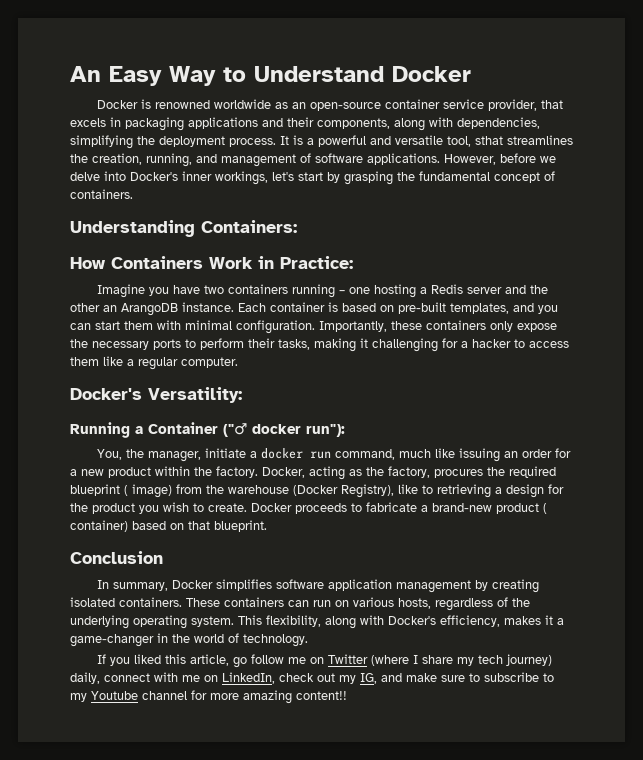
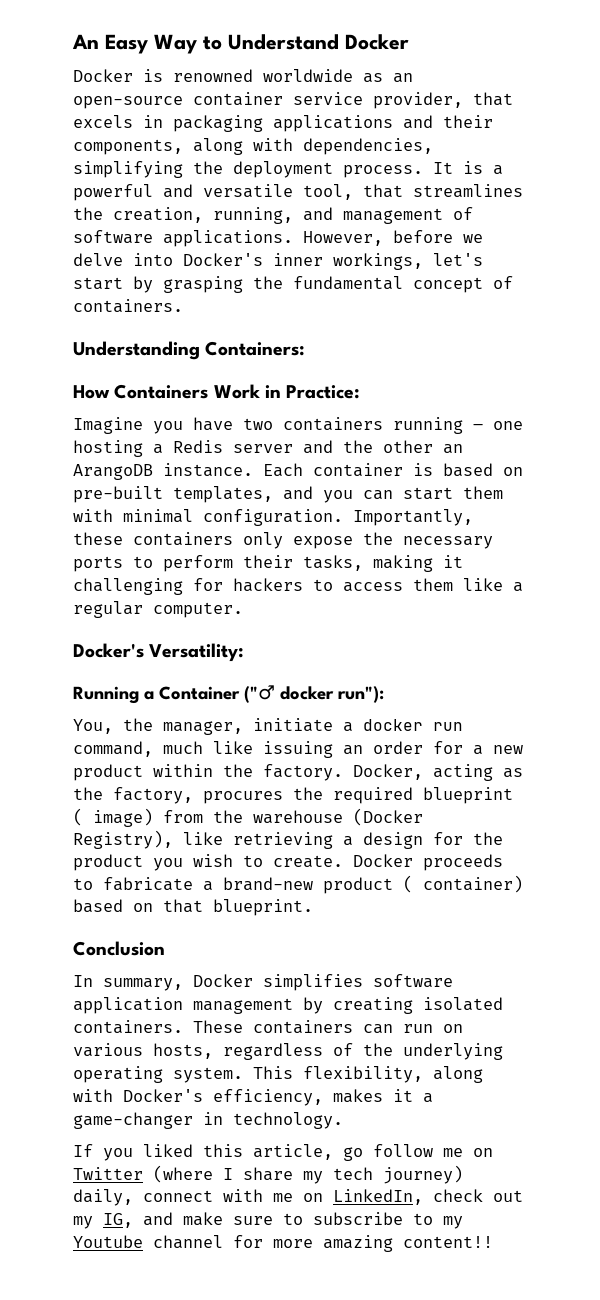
- It is a powerful and versatile tool, sthat streamlines the creation, running, and management of software applications.
+ It is a powerful and versatile tool, that streamlines the creation, running, and management of software applications.
- Importantly, these containers only expose the necessary ports to perform their tasks, making it challenging for a hacker to access them like a regular computer.
+ Importantly, these containers only expose the necessary ports to perform their tasks, making it challenging for hackers to access them like a regular computer.
- Docker, acting as the factory, procures the required blueprint ( image) from the warehouse (Docker Registry), like to retrieving a design for the product you wish to create.
+ Docker, acting as the factory, procures the required blueprint ( image) from the warehouse (Docker Registry), like retrieving a design for the product you wish to create.
- This flexibility, along with Docker's efficiency, makes it a game-changer in the world of technology.
+ This flexibility, along with Docker's efficiency, makes it a game-changer in technology.

